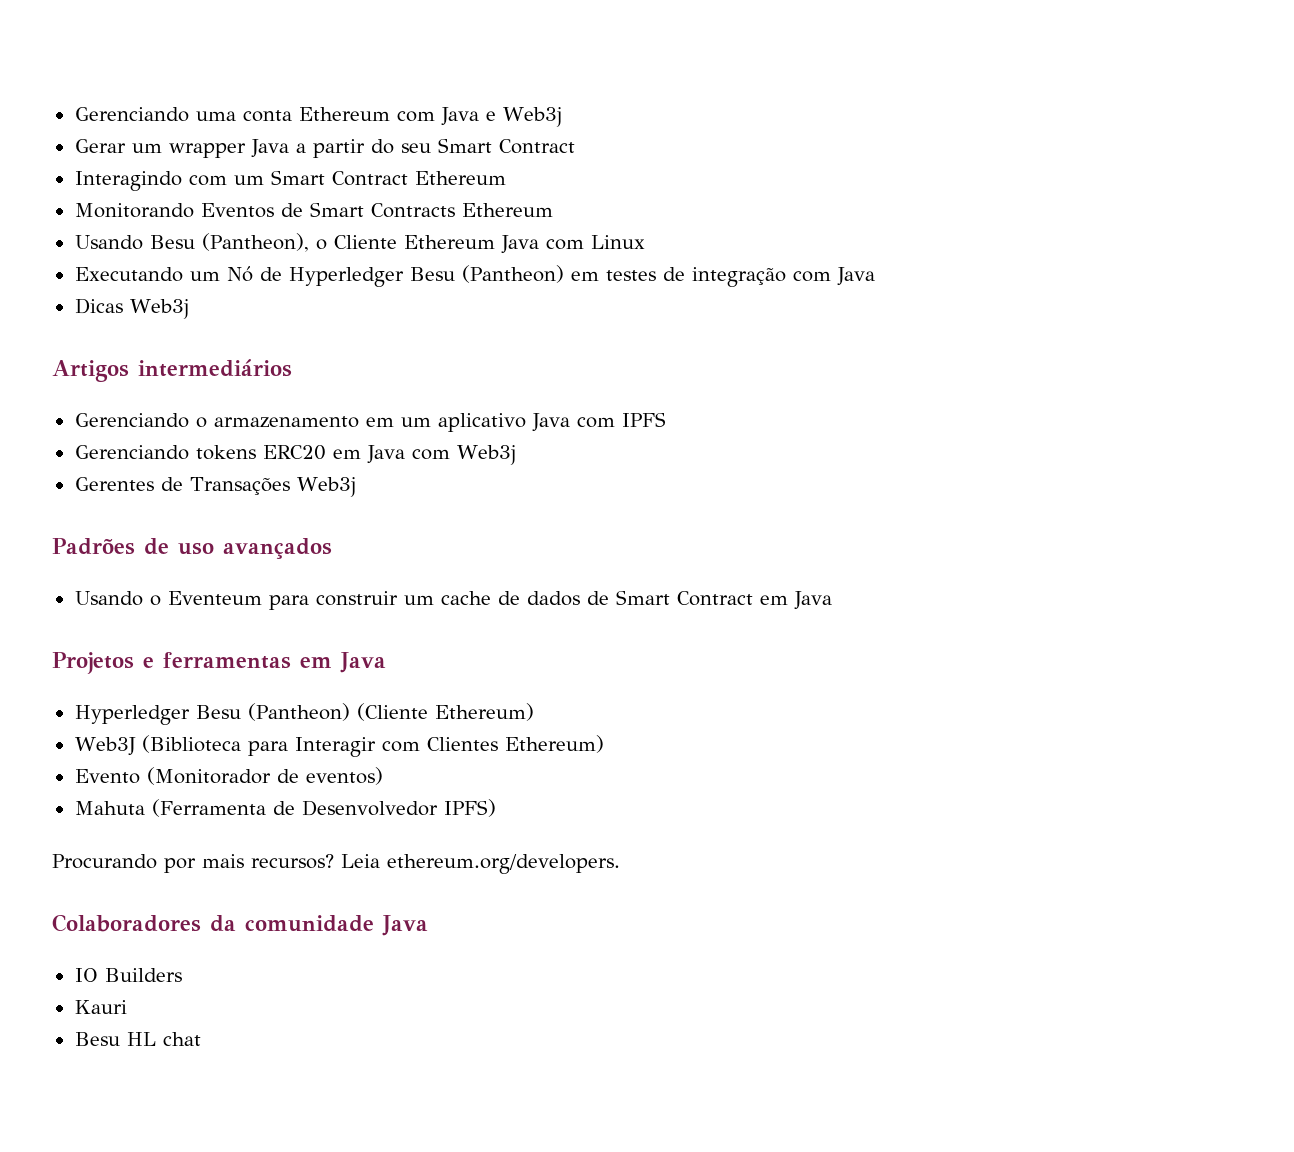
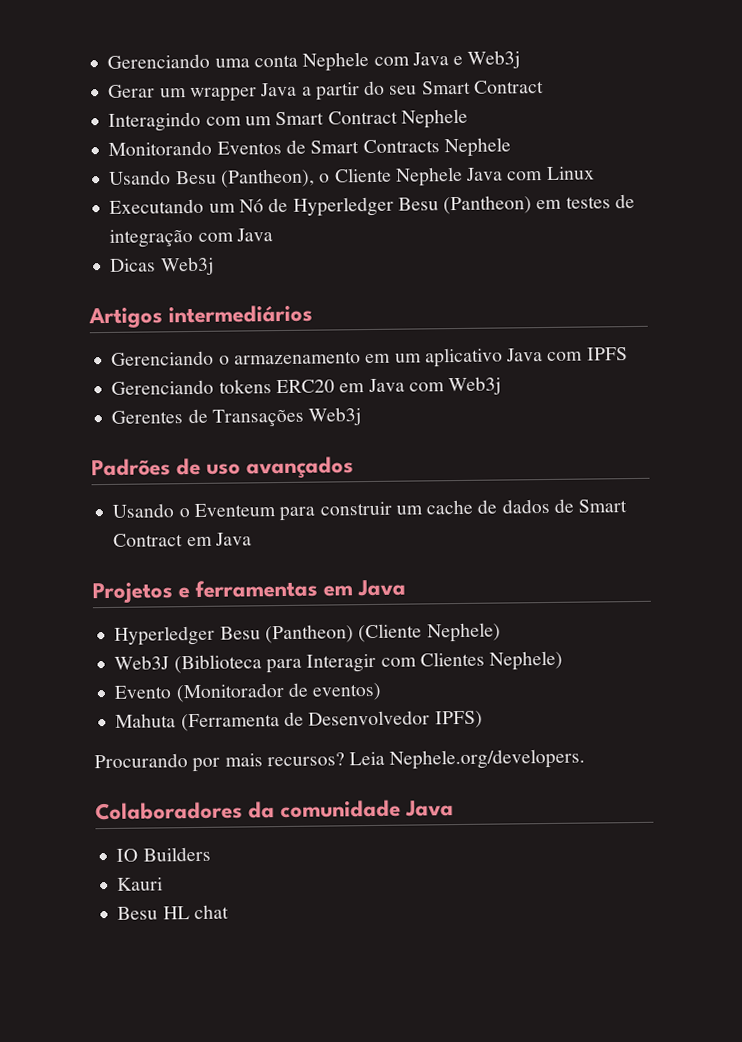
- Gerenciando uma conta Ethereum com Java e Web3j
+ Gerenciando uma conta Nephele com Java e Web3j
- Interagindo com um Smart Contract Ethereum
+ Interagindo com um Smart Contract Nephele
- Monitorando Eventos de Smart Contracts Ethereum
+ Monitorando Eventos de Smart Contracts Nephele
- Usando Besu (Pantheon), o Cliente Ethereum Java com Linux
+ Usando Besu (Pantheon), o Cliente Nephele Java com Linux
- Hyperledger Besu (Pantheon) (Cliente Ethereum)
+ Hyperledger Besu (Pantheon) (Cliente Nephele)
- Web3J (Biblioteca para Interagir com Clientes Ethereum)
+ Web3J (Biblioteca para Interagir com Clientes Nephele)
- Leia ethereum.org/developers.
+ Leia Nephele.org/developers.

